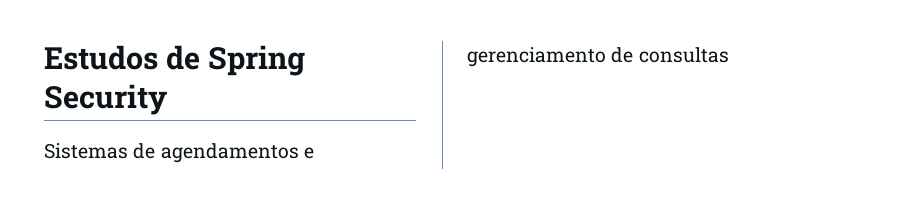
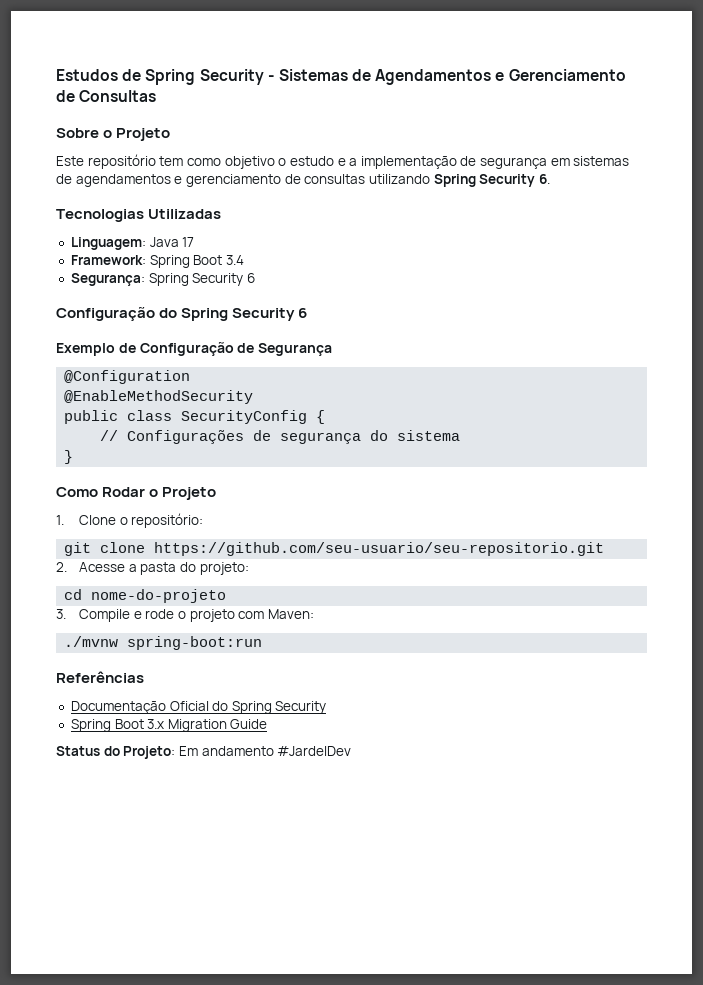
- Estudos de Spring Security
- Sistemas de agendamentos e gerenciamento de consultas
+ Estudos de Spring Security - Sistemas de Agendamentos e Gerenciamento de Consultas
+ Sobre o Projeto
+ Este repositório tem como objetivo o estudo e a implementação de segurança em sistemas de agendamentos e gerenciamento de consultas utilizando Spring Security 6.
+ Tecnologias Utilizadas
+ Linguagem: Java 17
+ Framework: Spring Boot 3.4
+ Segurança: Spring Security 6
+ Configuração do Spring Security 6
+ Exemplo de Configuração de Segurança
+ @Configuration
+ @EnableMethodSecurity
+ public class SecurityConfig {
+ // Configurações de segurança do sistema
+ }
+ Como Rodar o Projeto
+ 1. Clone o repositório:
+ git clone https://github.com/seu-usuario/seu-repositorio.git
+ 2. Acesse a pasta do projeto:
+ cd nome-do-projeto
+ 3. Compile e rode o projeto com Maven:
+ ./mvnw spring-boot:run
+ Referências
+ Documentação Oficial do Spring Security
+ Spring Boot 3.x Migration Guide
+ Status do Projeto: Em andamento #JardelDev

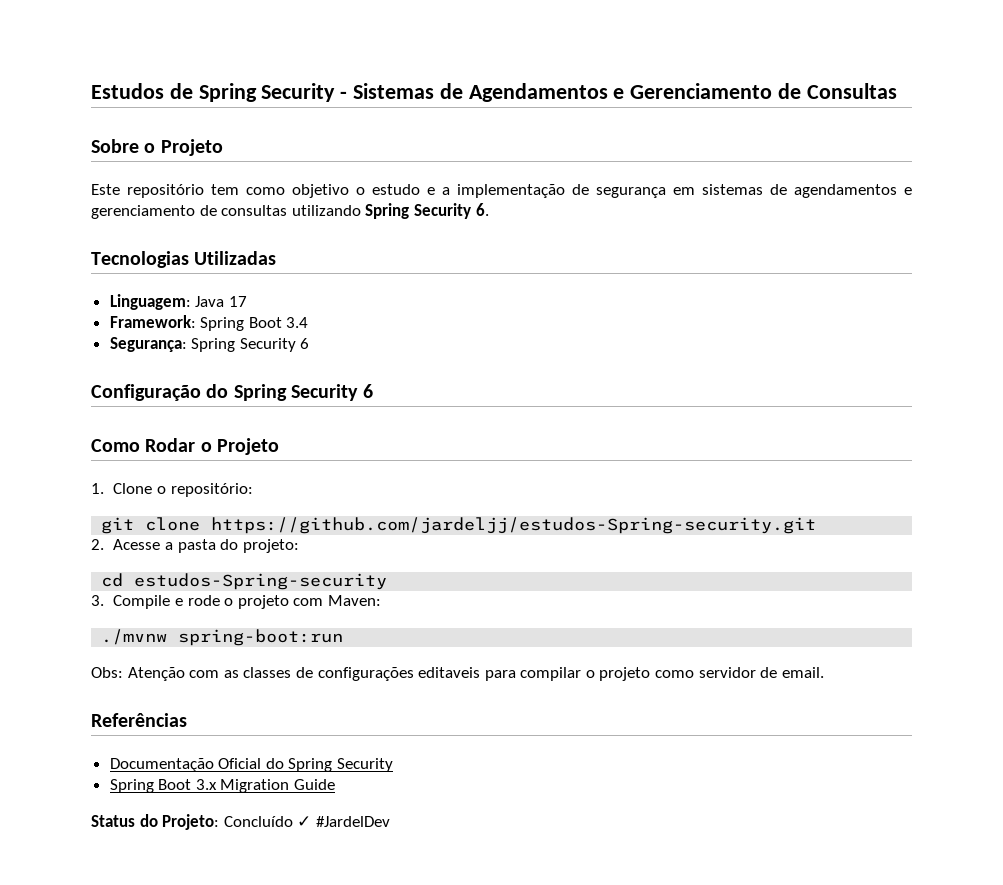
- Exemplo de Configuração de Segurança
- @Configuration
- @EnableMethodSecurity
- public class SecurityConfig {
- // Configurações de segurança do sistema
- }
- git clone https://github.com/seu-usuario/seu-repositorio.git
+ git clone https://github.com/jardeljj/estudos-Spring-security.git
- cd nome-do-projeto
+ cd estudos-Spring-security
+ Obs: Atenção com as classes de configurações editaveis para compilar o projeto como servidor de email.
- Status do Projeto: Em andamento #JardelDev
+ Status do Projeto: Concluído ✓ #JardelDev

